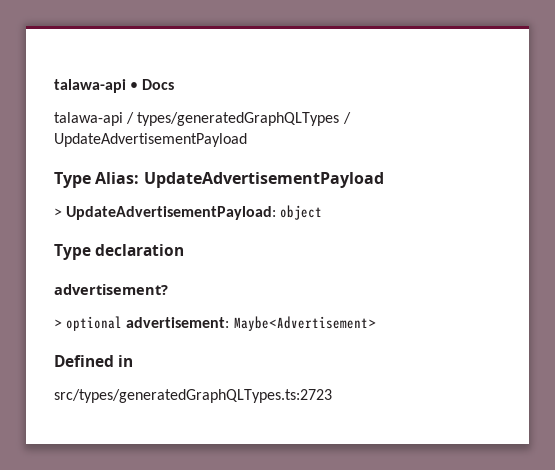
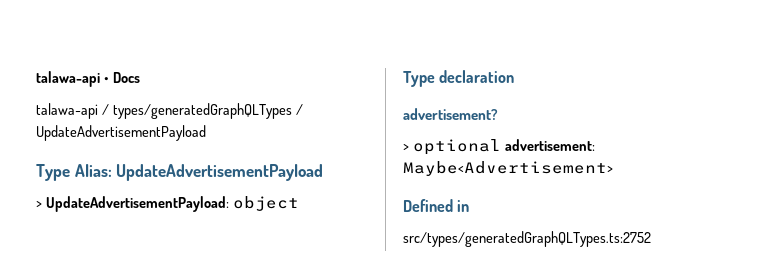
- src/types/generatedGraphQLTypes.ts:2723
+ src/types/generatedGraphQLTypes.ts:2752

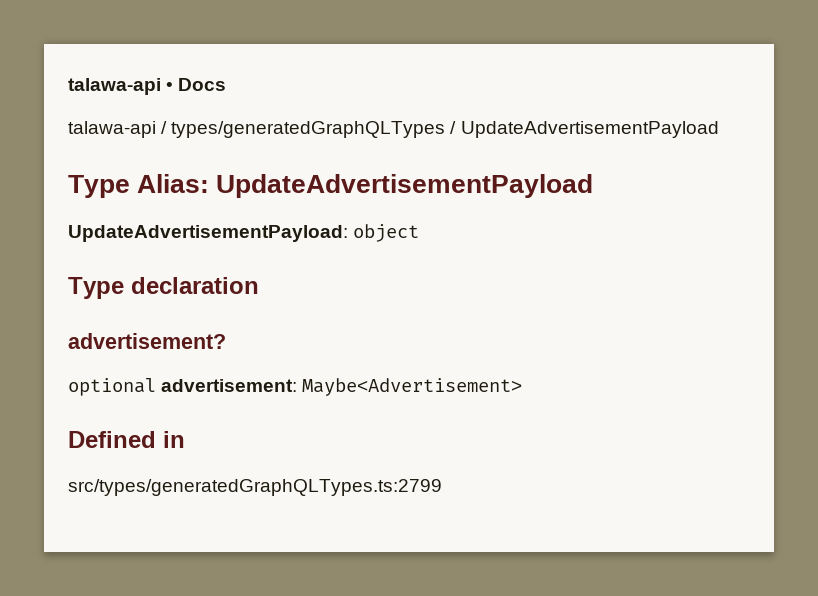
- > UpdateAdvertisementPayload: object
+ UpdateAdvertisementPayload: object
- > optional advertisement: Maybe<Advertisement>
+ optional advertisement: Maybe<Advertisement>
- src/types/generatedGraphQLTypes.ts:2752
+ src/types/generatedGraphQLTypes.ts:2799

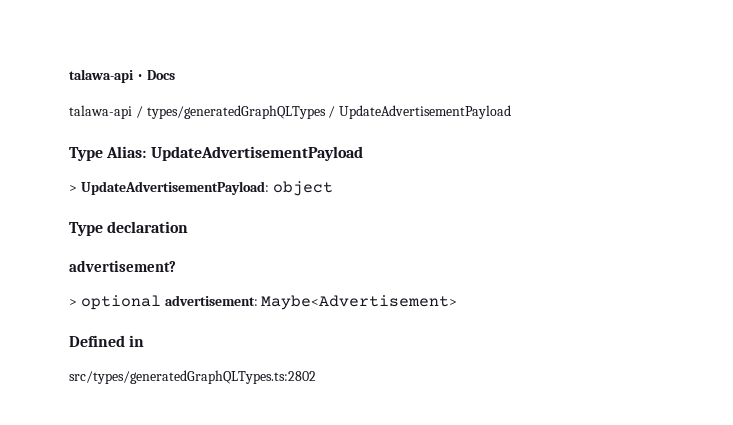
- UpdateAdvertisementPayload: object
+ > UpdateAdvertisementPayload: object
- optional advertisement: Maybe<Advertisement>
+ > optional advertisement: Maybe<Advertisement>
- src/types/generatedGraphQLTypes.ts:2799
+ src/types/generatedGraphQLTypes.ts:2802

